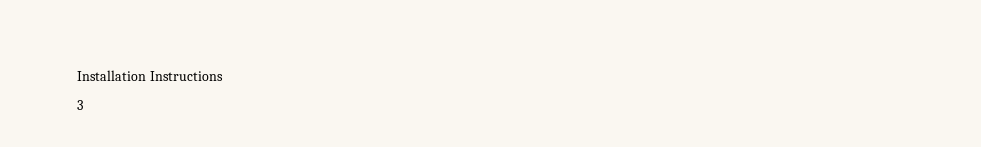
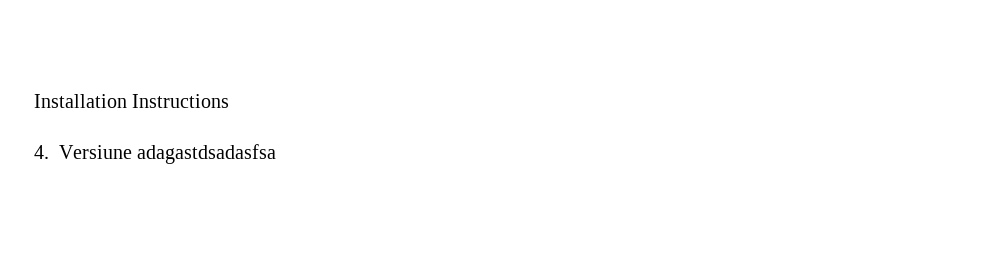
- 3
+ 4. Versiune adagastdsadasfsa

